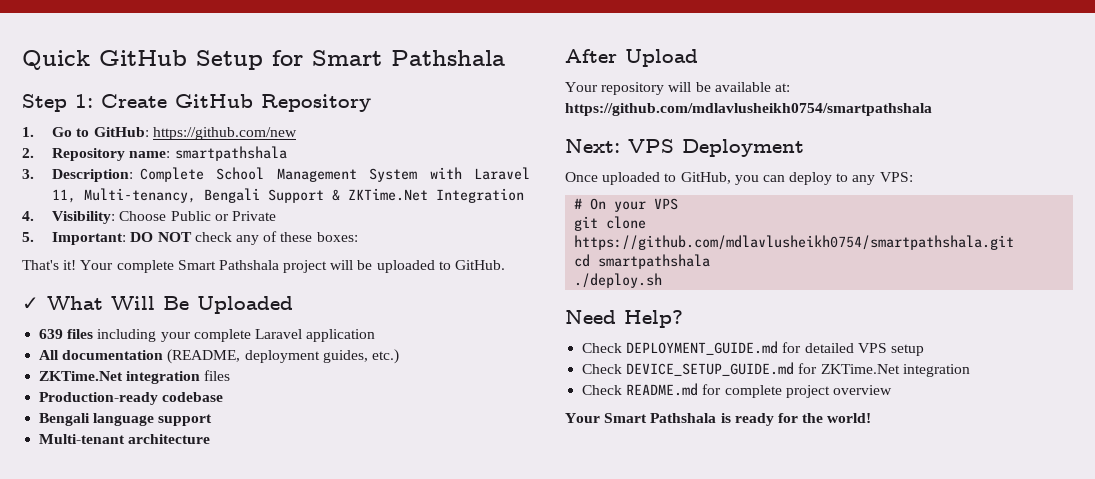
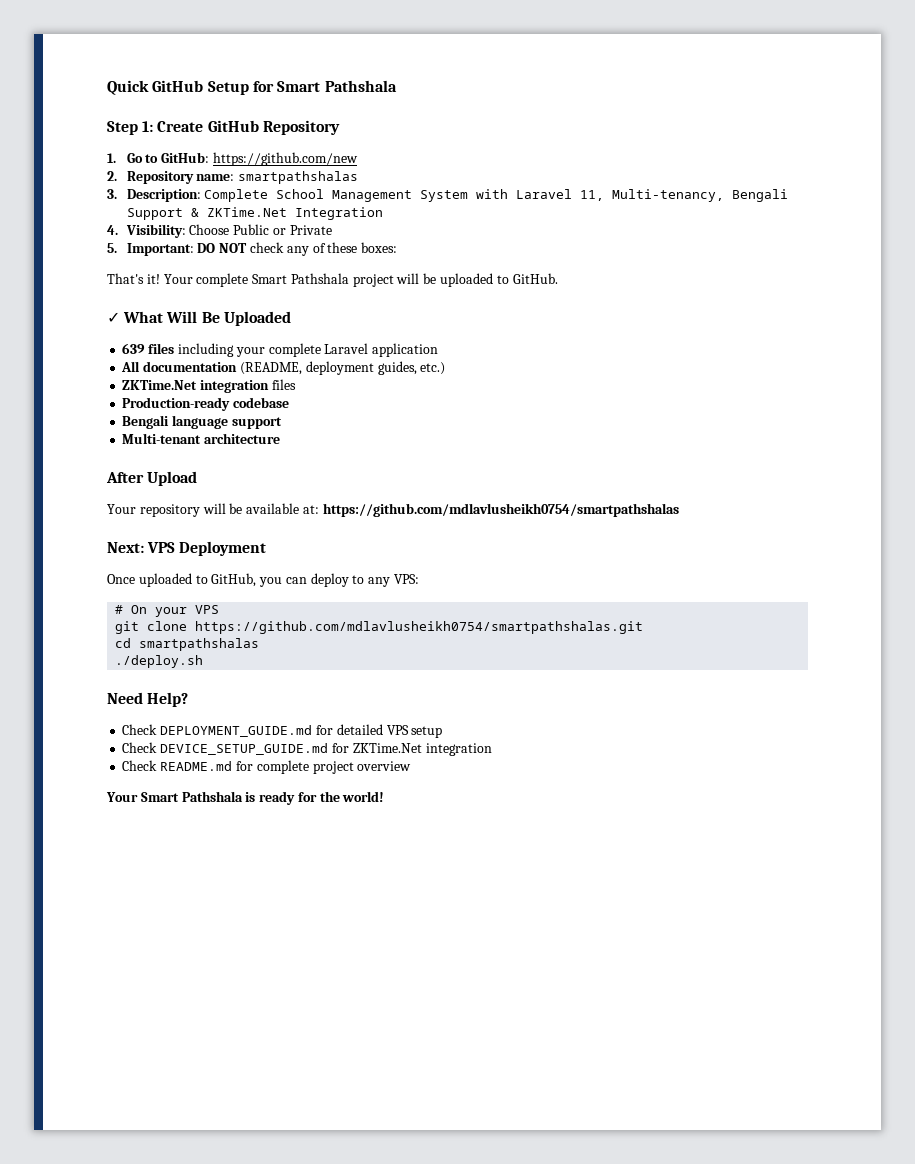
- 2. Repository name: smartpathshala
+ 2. Repository name: smartpathshalas
- Your repository will be available at: https://github.com/mdlavlusheikh0754/smartpathshala
+ Your repository will be available at: https://github.com/mdlavlusheikh0754/smartpathshalas
- git clone https://github.com/mdlavlusheikh0754/smartpathshala.git
+ git clone https://github.com/mdlavlusheikh0754/smartpathshalas.git
- cd smartpathshala
+ cd smartpathshalas

